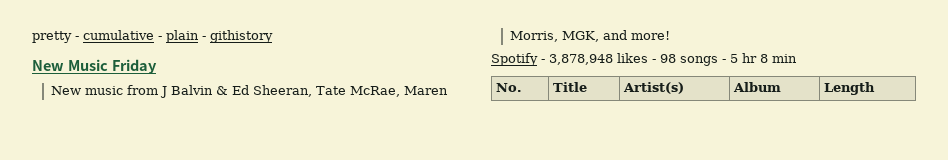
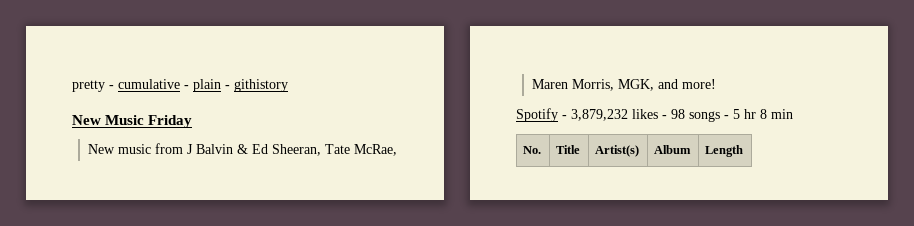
- Spotify - 3,878,948 likes - 98 songs - 5 hr 8 min
+ Spotify - 3,879,232 likes - 98 songs - 5 hr 8 min

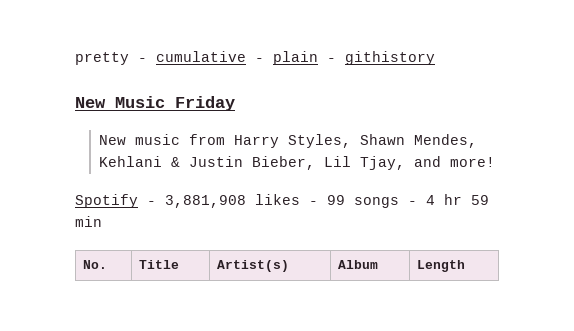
- New music from J Balvin & Ed Sheeran, Tate McRae, Maren Morris, MGK, and more!
+ New music from Harry Styles, Shawn Mendes, Kehlani & Justin Bieber, Lil Tjay, and more!
- Spotify - 3,879,232 likes - 98 songs - 5 hr 8 min
+ Spotify - 3,881,908 likes - 99 songs - 4 hr 59 min

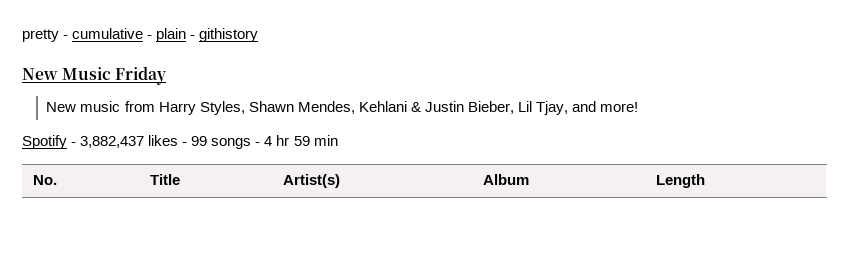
- Spotify - 3,881,908 likes - 99 songs - 4 hr 59 min
+ Spotify - 3,882,437 likes - 99 songs - 4 hr 59 min

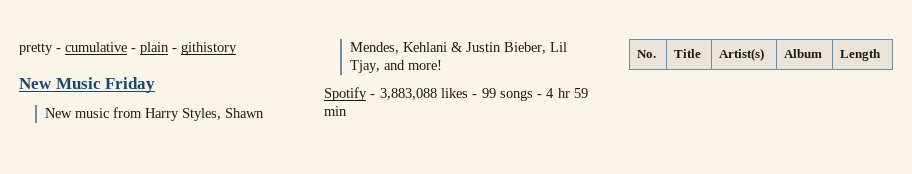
- Spotify - 3,882,437 likes - 99 songs - 4 hr 59 min
+ Spotify - 3,883,088 likes - 99 songs - 4 hr 59 min

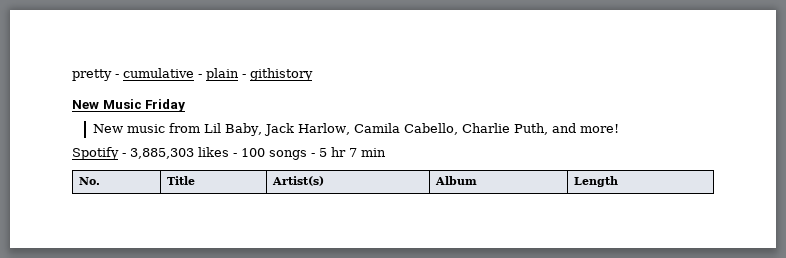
- New music from Harry Styles, Shawn Mendes, Kehlani & Justin Bieber, Lil Tjay, and more!
+ New music from Lil Baby, Jack Harlow, Camila Cabello, Charlie Puth, and more!
- Spotify - 3,883,088 likes - 99 songs - 4 hr 59 min
+ Spotify - 3,885,303 likes - 100 songs - 5 hr 7 min

